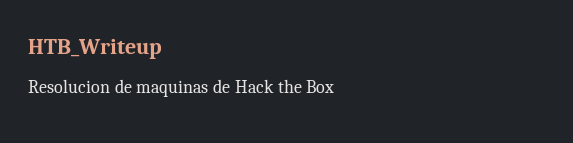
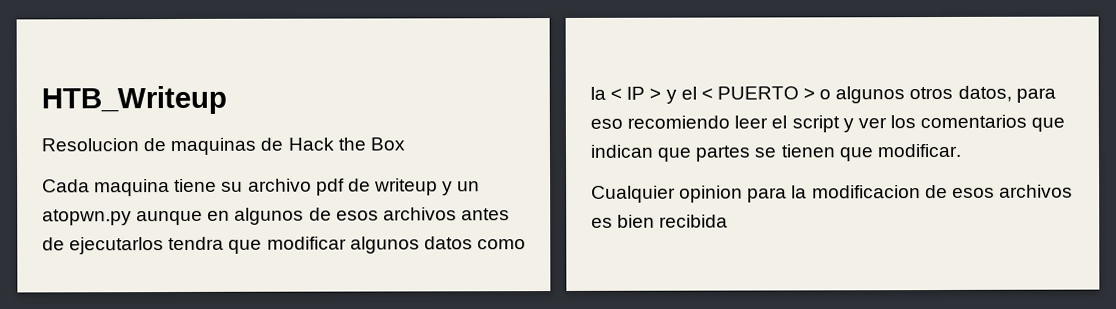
+ Cada maquina tiene su archivo pdf de writeup y un atopwn.py aunque en algunos de esos archivos antes de ejecutarlos tendra que modificar algunos datos como la < IP > y el < PUERTO > o algunos otros datos, para eso recomiendo leer el script y ver los comentarios que indican que partes se tienen que modificar.
+ Cualquier opinion para la modificacion de esos archivos es bien recibida

